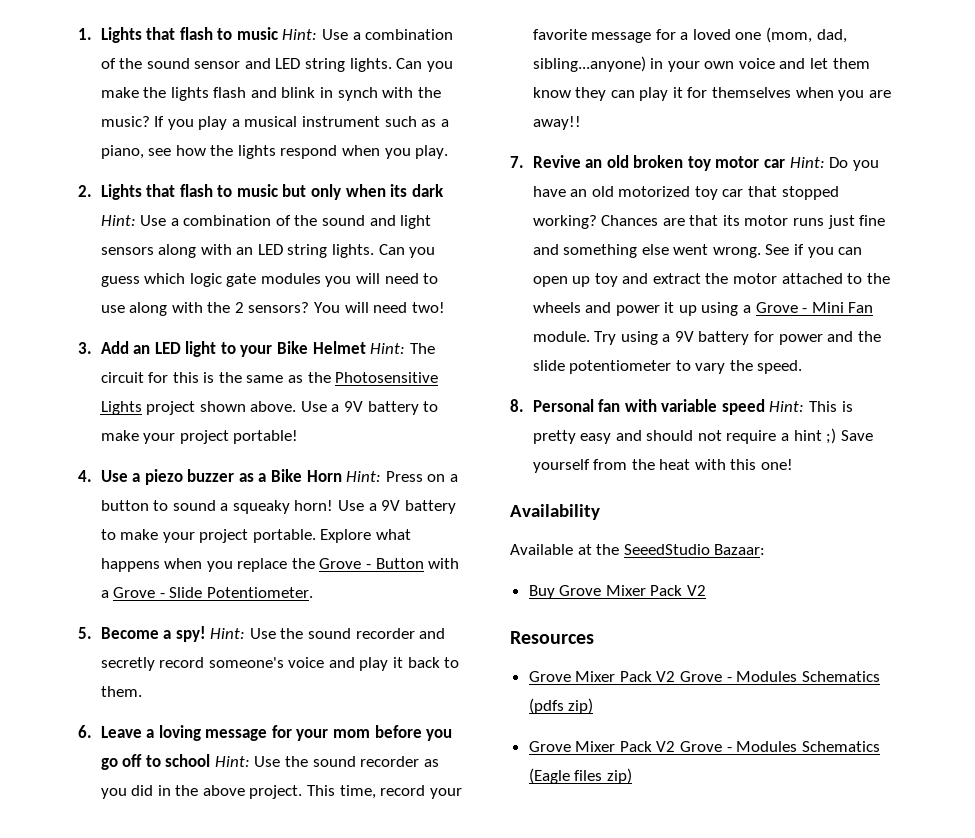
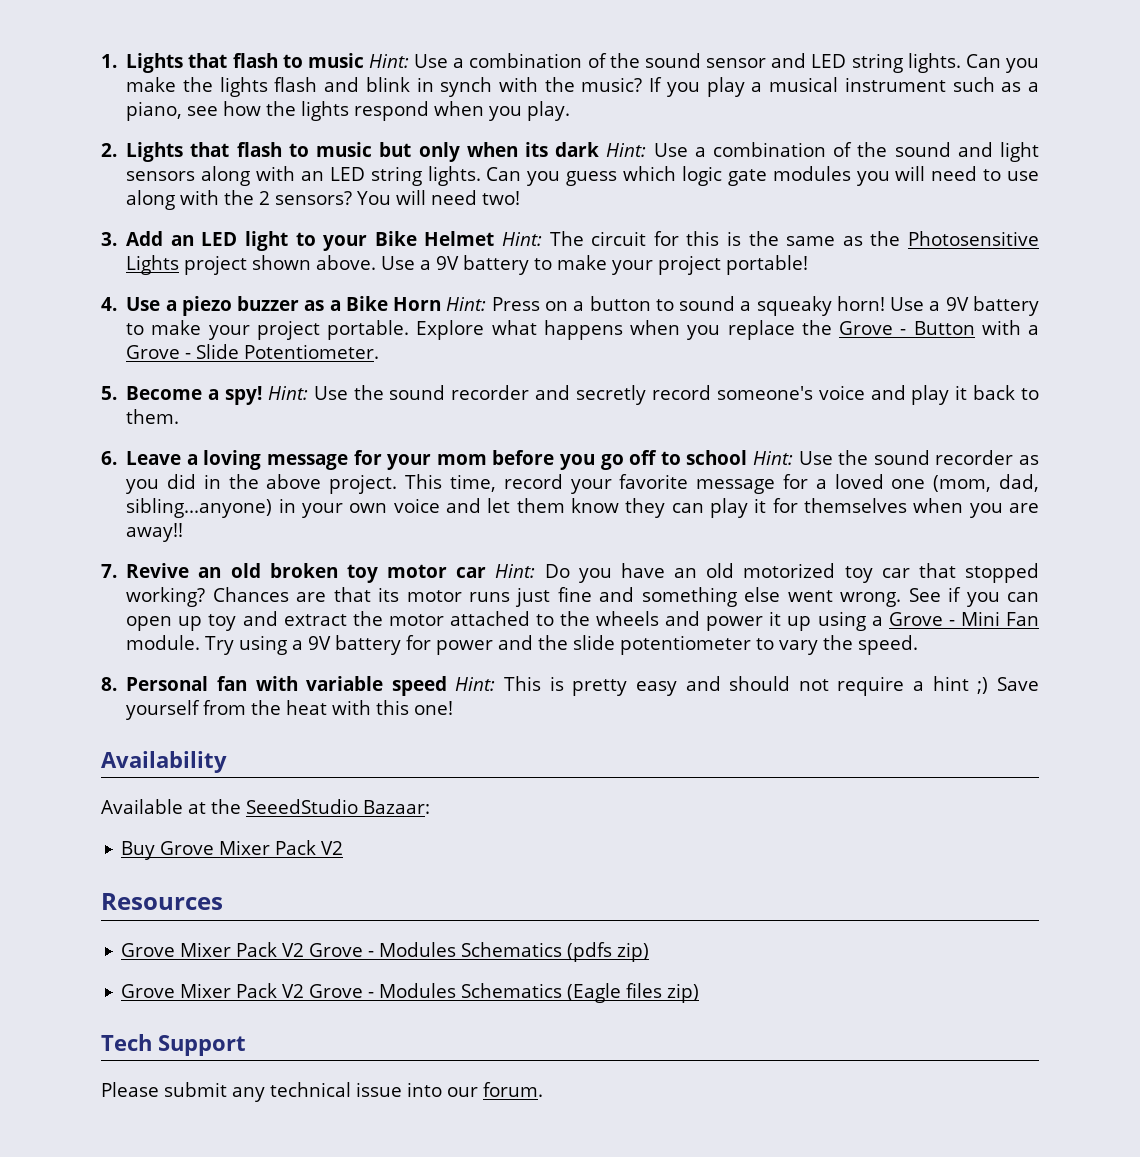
+ Tech Support
+ Please submit any technical issue into our forum.

